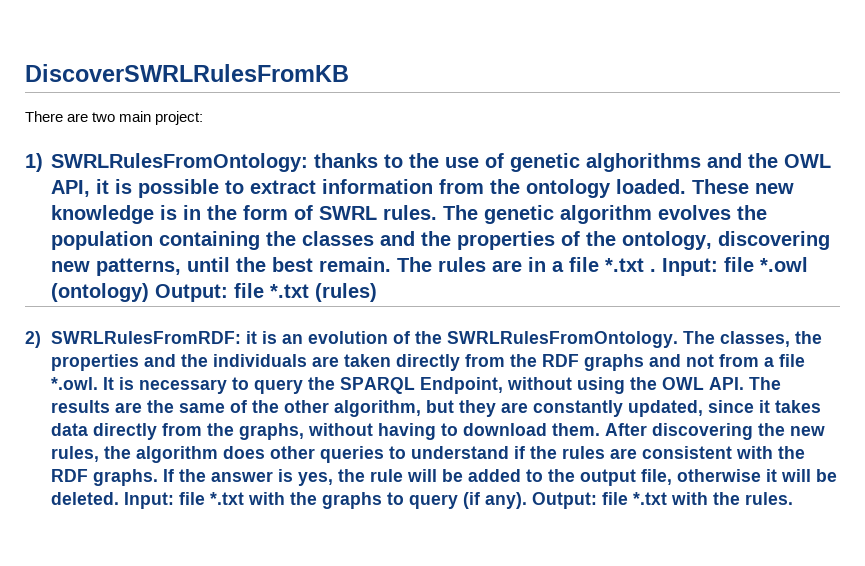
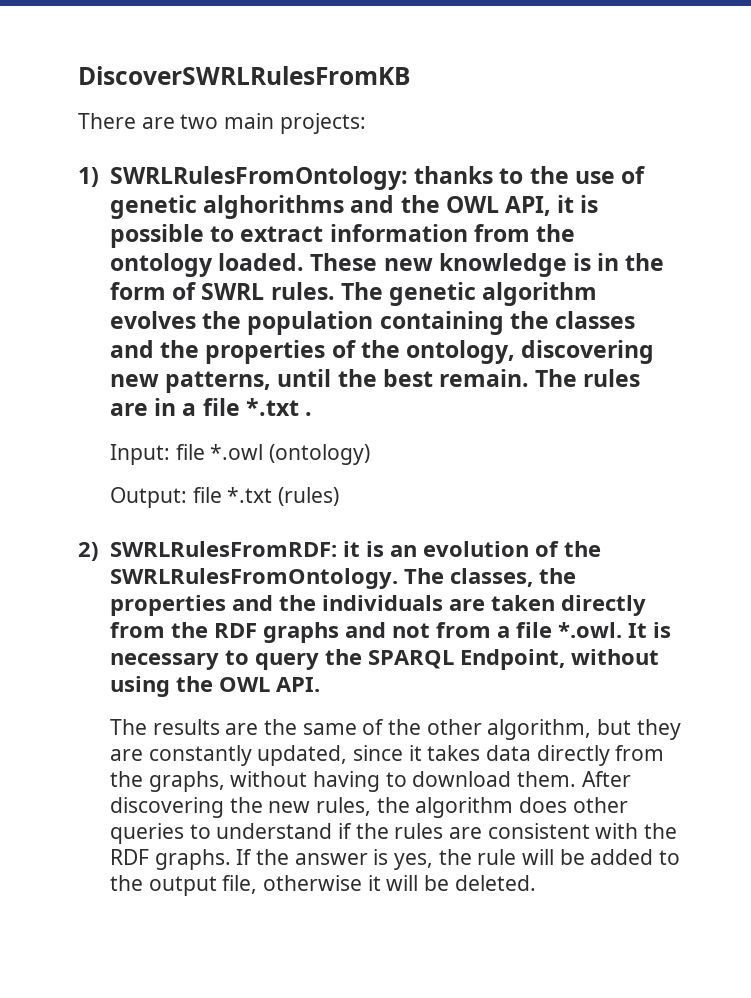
- There are two main project:
+ There are two main projects:
- The rules are in a file *.txt . Input: file *.owl (ontology) Output: file *.txt (rules)
+ The rules are in a file *.txt .
+ Input: file *.owl (ontology)
+ Output: file *.txt (rules)
- The classes, the properties and the individuals are taken directly from the RDF graphs and not from a file *.owl. It is necessary to query the SPARQL Endpoint, without using the OWL API. The results are the same of the other algorithm, but they are constantly updated, since it takes data directly from the graphs, without having to download them.
+ The classes, the properties and the individuals are taken directly from the RDF graphs and not from a file *.owl. It is necessary to query the SPARQL Endpoint, without using the OWL API.
+ The results are the same of the other algorithm, but they are constantly updated, since it takes data directly from the graphs, without having to download them.
- Input: file *.txt with the graphs to query (if any). Output: file *.txt with the rules.

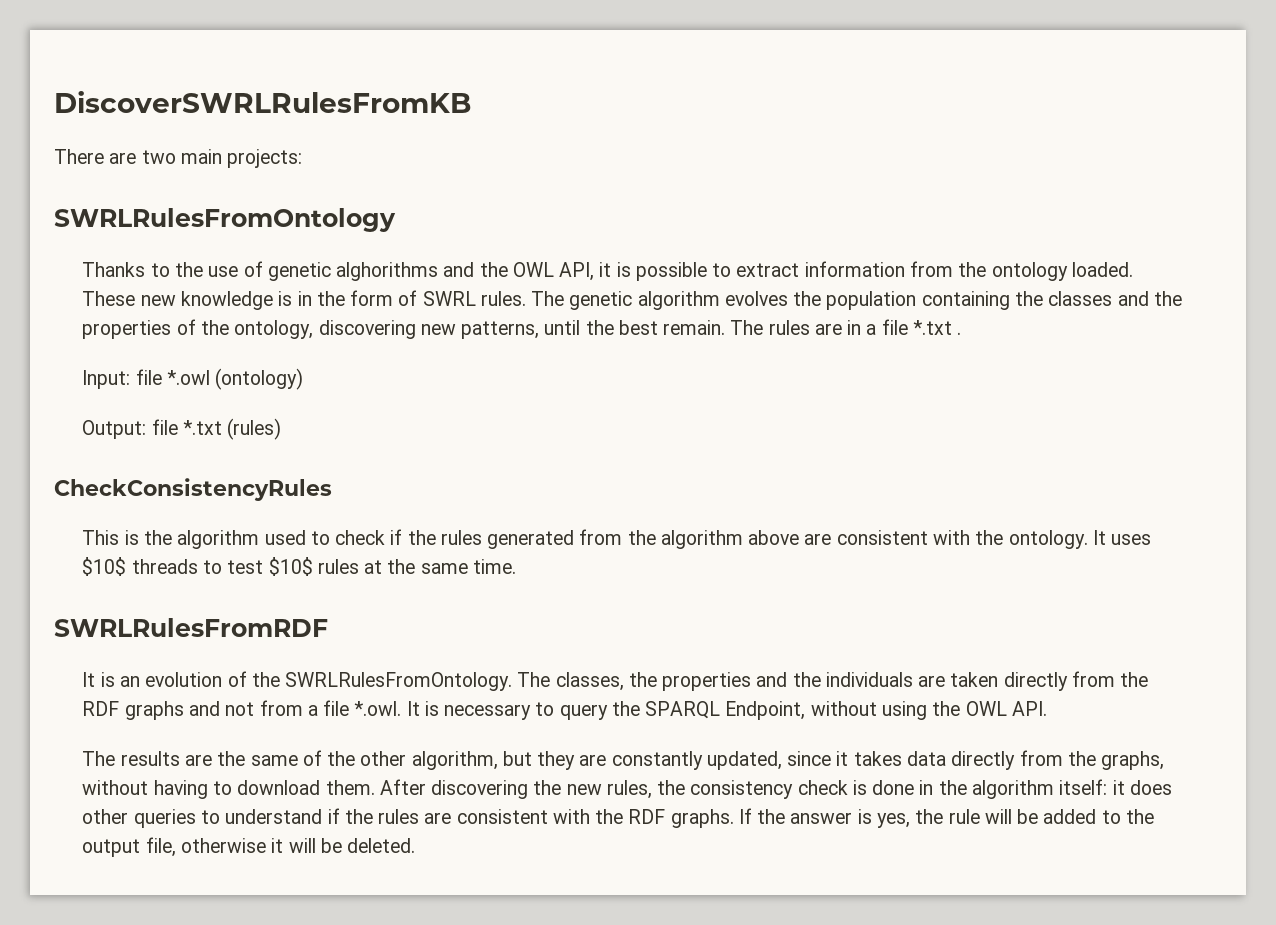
- 1) SWRLRulesFromOntology: thanks to the use of genetic alghorithms and the OWL API, it is possible to extract information from the ontology loaded.
+ SWRLRulesFromOntology
+ Thanks to the use of genetic alghorithms and the OWL API, it is possible to extract information from the ontology loaded.
- 2) SWRLRulesFromRDF: it is an evolution of the SWRLRulesFromOntology.
+ CheckConsistencyRules
+ This is the algorithm used to check if the rules generated from the algorithm above are consistent with the ontology. It uses $10$ threads to test $10$ rules at the same time.
+ SWRLRulesFromRDF
+ It is an evolution of the SWRLRulesFromOntology.
- After discovering the new rules, the algorithm does other queries to understand if the rules are consistent with the RDF graphs.
+ After discovering the new rules, the consistency check is done in the algorithm itself: it does other queries to understand if the rules are consistent with the RDF graphs.

